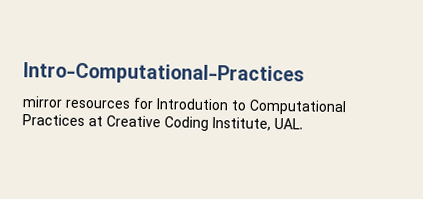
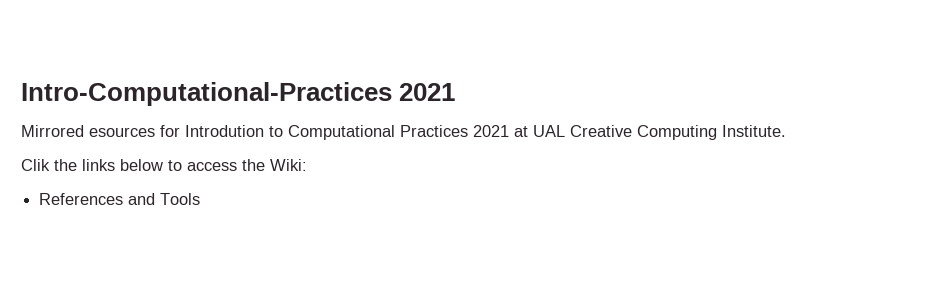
- Intro-Computational-Practices
- mirror resources for Introdution to Computational Practices at Creative Coding Institute, UAL.
+ Intro-Computational-Practices 2021
+ Mirrored esources for Introdution to Computational Practices 2021 at UAL Creative Computing Institute.
+ Clik the links below to access the Wiki:
+ References and Tools

